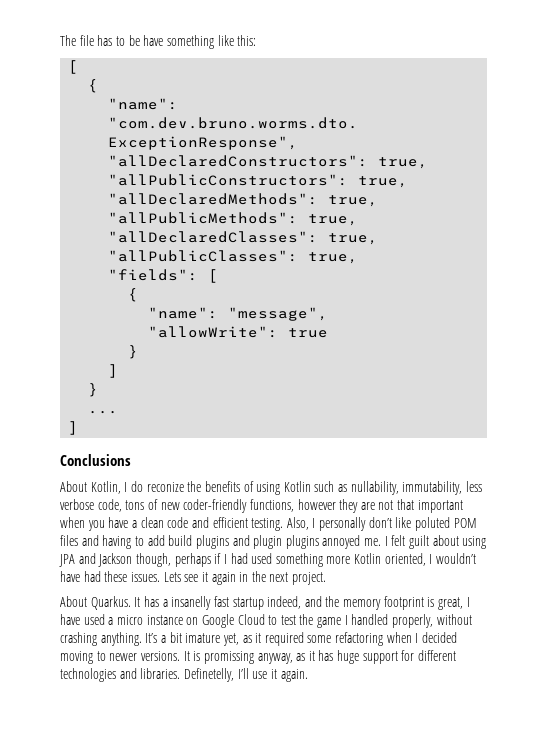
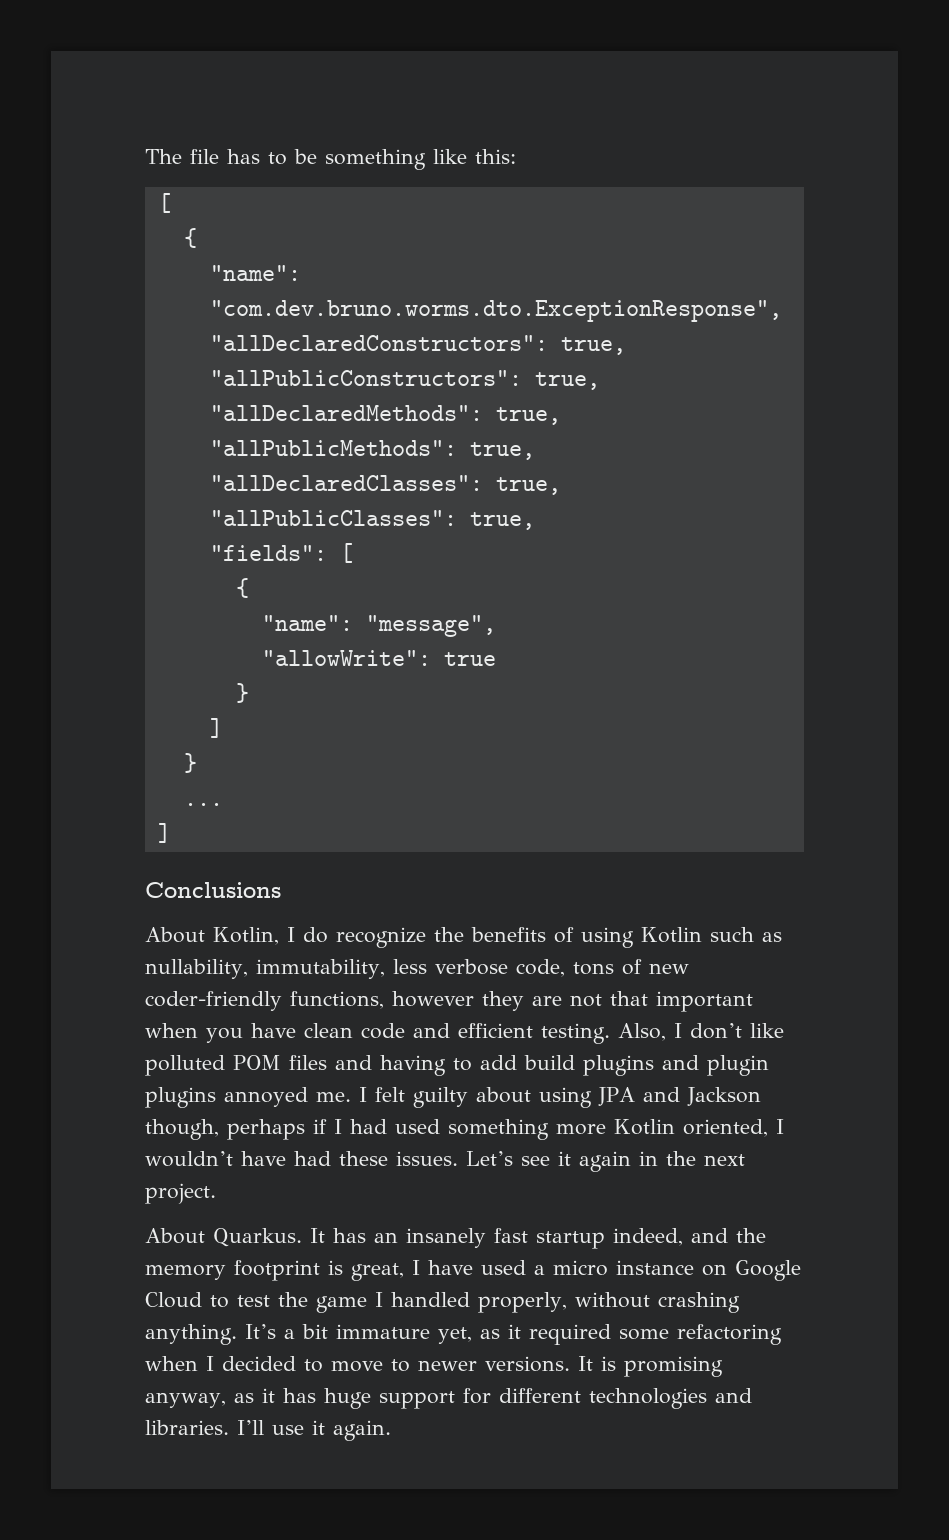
- The file has to be have something like this:
+ The file has to be something like this:
- About Kotlin, I do reconize the benefits of using Kotlin such as nullability, immutability, less verbose code, tons of new coder-friendly functions, however they are not that important when you have a clean code and efficient testing.
+ About Kotlin, I do recognize the benefits of using Kotlin such as nullability, immutability, less verbose code, tons of new coder-friendly functions, however they are not that important when you have clean code and efficient testing.
- Also, I personally don’t like poluted POM files and having to add build plugins and plugin plugins annoyed me.
+ Also, I don’t like polluted POM files and having to add build plugins and plugin plugins annoyed me.
- I felt guilt about using JPA and Jackson though, perhaps if I had used something more Kotlin oriented, I wouldn’t have had these issues.
+ I felt guilty about using JPA and Jackson though, perhaps if I had used something more Kotlin oriented, I wouldn’t have had these issues.
- Lets see it again in the next project.
+ Let’s see it again in the next project.
- It has a insanelly fast startup indeed, and the memory footprint is great, I have used a micro instance on Google Cloud to test the game I handled properly, without crashing anything.
+ It has an insanely fast startup indeed, and the memory footprint is great, I have used a micro instance on Google Cloud to test the game I handled properly, without crashing anything.
- It’s a bit imature yet, as it required some refactoring when I decided moving to newer versions.
+ It’s a bit immature yet, as it required some refactoring when I decided to move to newer versions.
- It is promissing anyway, as it has huge support for different technologies and libraries.
+ It is promising anyway, as it has huge support for different technologies and libraries.
- Definetelly, I’ll use it again.
+ I’ll use it again.

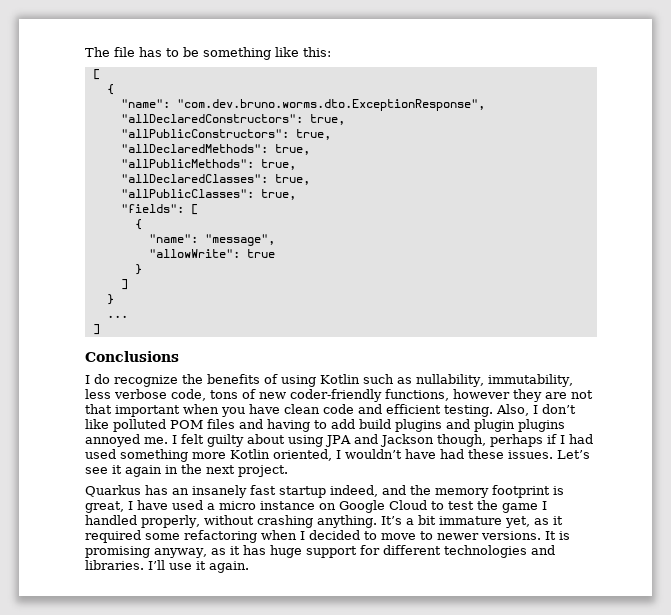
- About Kotlin, I do recognize the benefits of using Kotlin such as nullability, immutability, less verbose code, tons of new coder-friendly functions, however they are not that important when you have clean code and efficient testing.
+ I do recognize the benefits of using Kotlin such as nullability, immutability, less verbose code, tons of new coder-friendly functions, however they are not that important when you have clean code and efficient testing.
- About Quarkus. It has an insanely fast startup indeed, and the memory footprint is great, I have used a micro instance on Google Cloud to test the game I handled properly, without crashing anything.
+ Quarkus has an insanely fast startup indeed, and the memory footprint is great, I have used a micro instance on Google Cloud to test the game I handled properly, without crashing anything.

